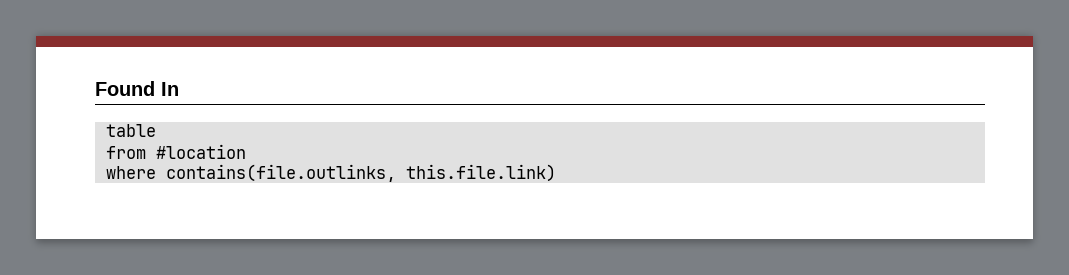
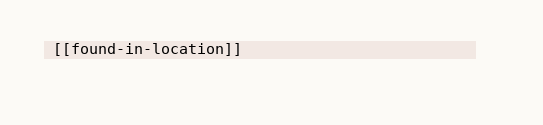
- Found In
- table
- from #location
- where contains(file.outlinks, this.file.link)
+ [[found-in-location]]

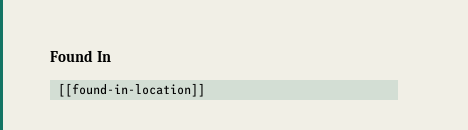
+ Found In

